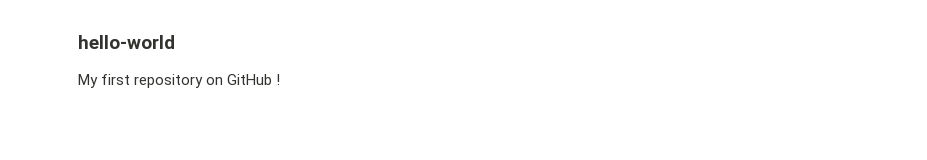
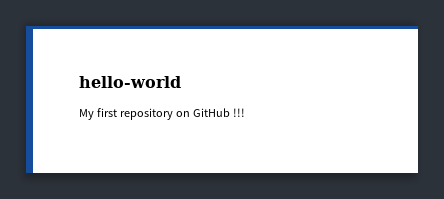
- My first repository on GitHub !
+ My first repository on GitHub !!!

